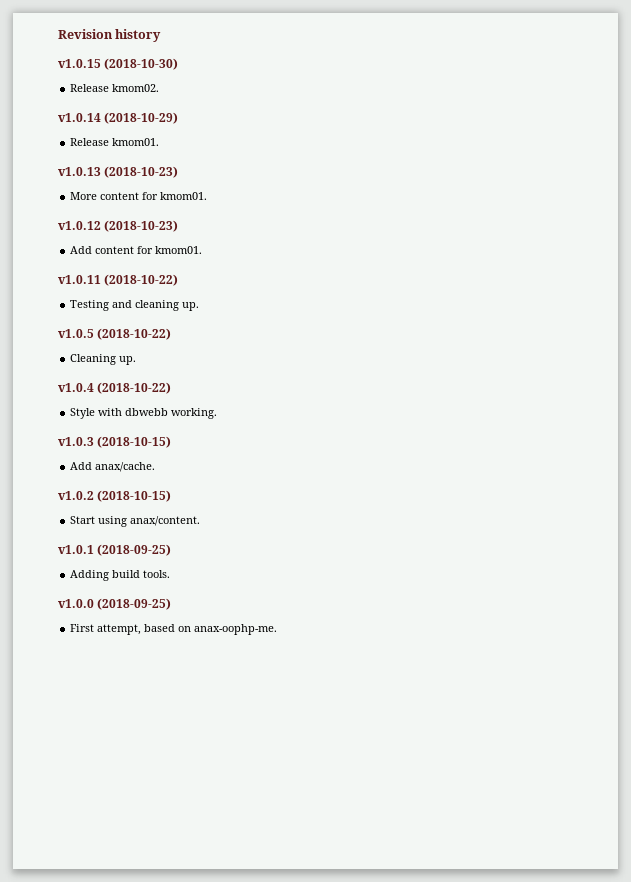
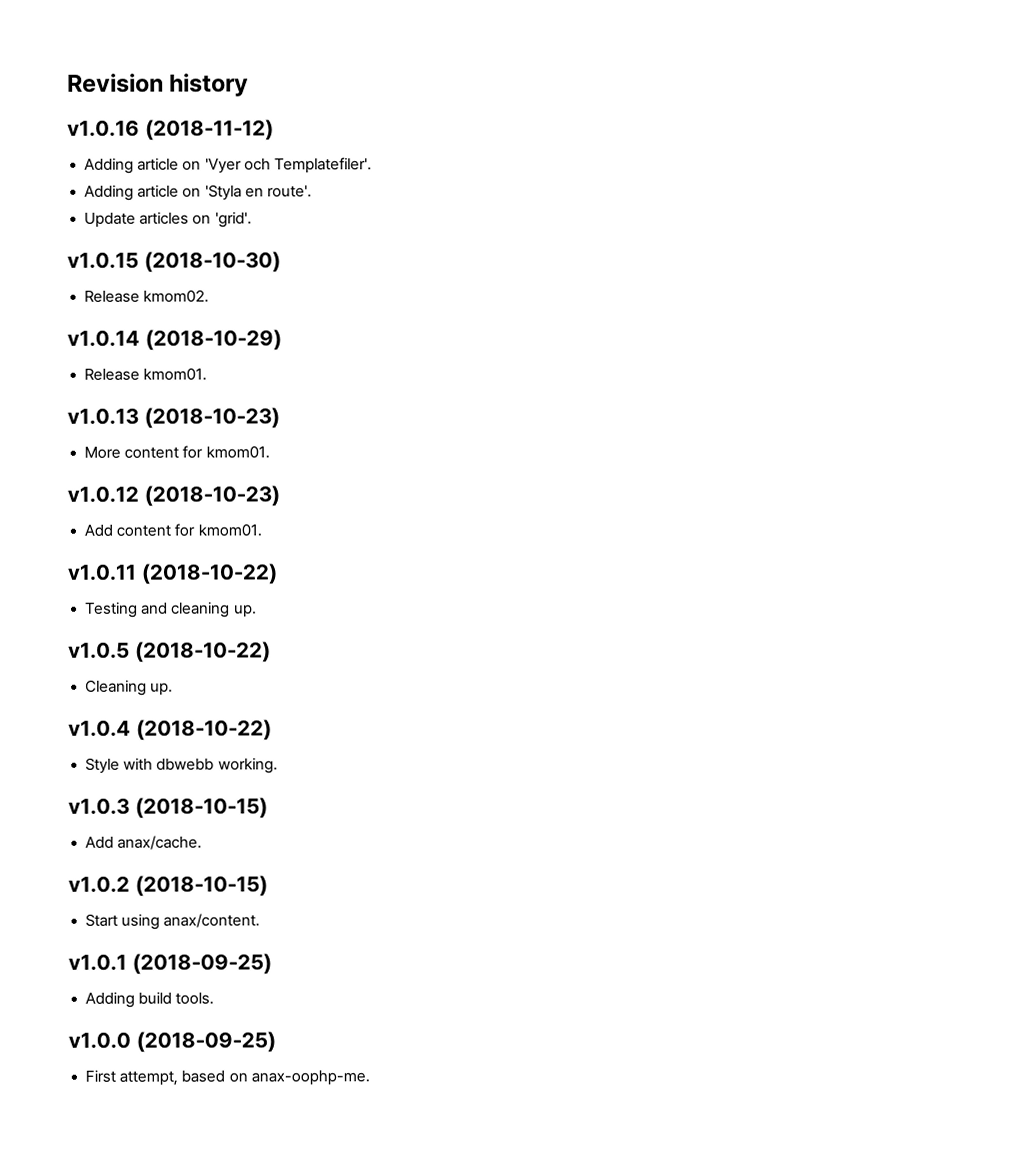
+ v1.0.16 (2018-11-12)
+ Adding article on 'Vyer och Templatefiler'.
+ Adding article on 'Styla en route'.
+ Update articles on 'grid'.

